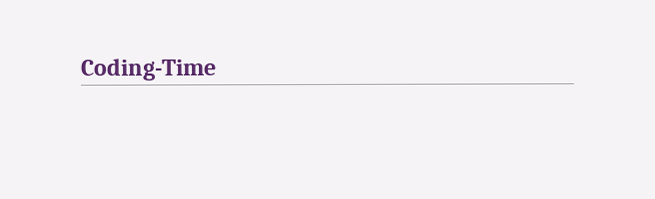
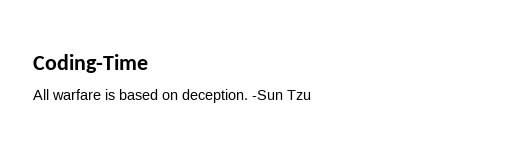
+ All warfare is based on deception. -Sun Tzu

